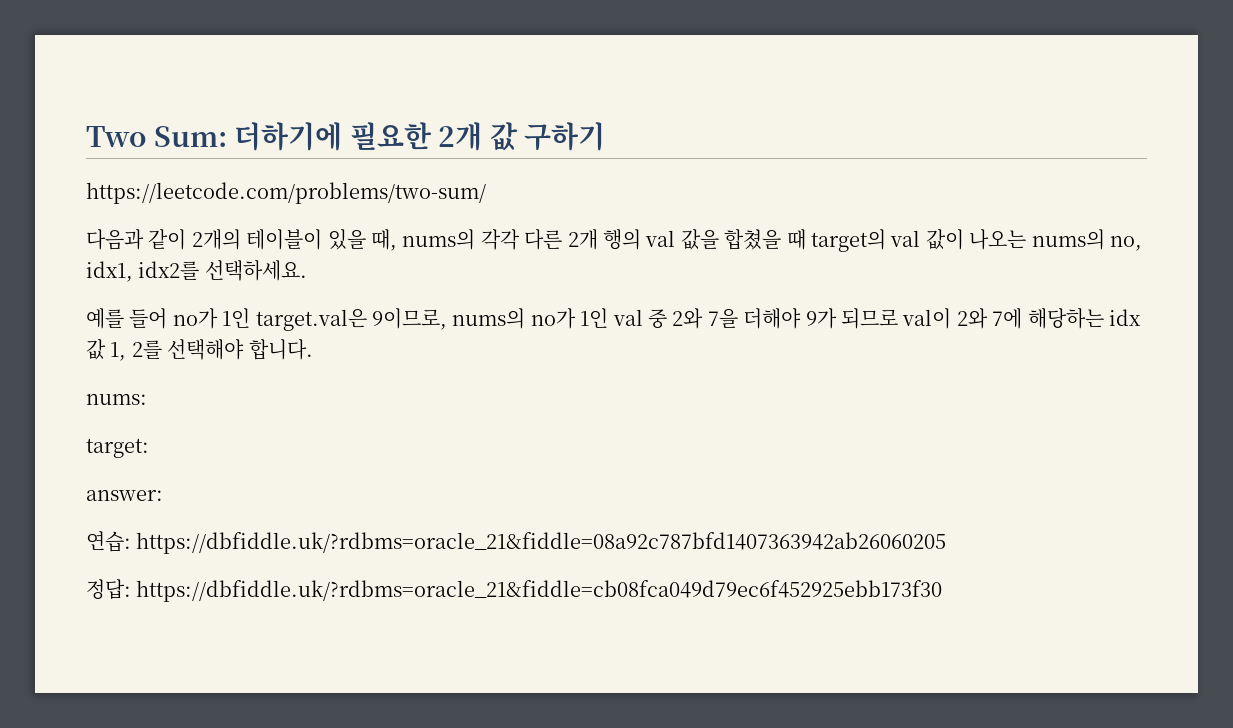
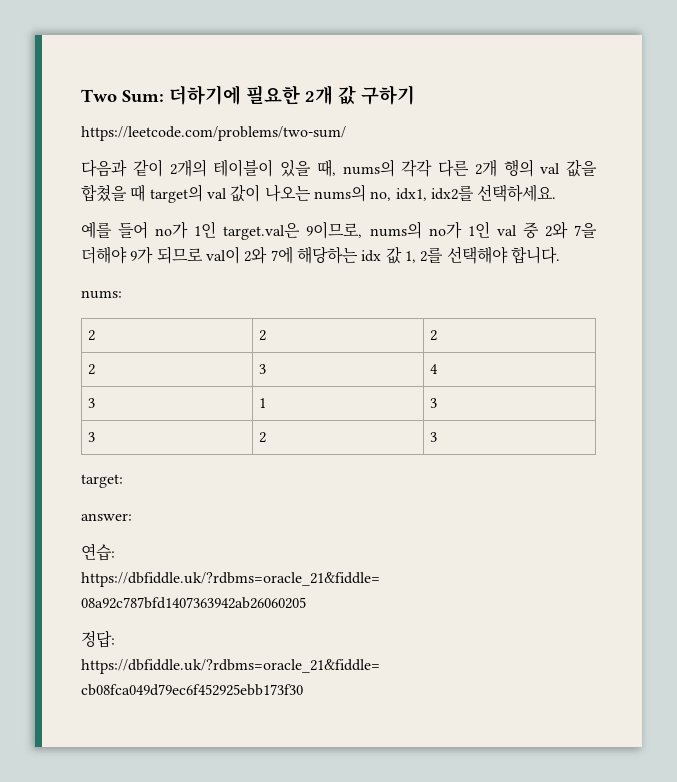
+ 2 | 2 | 2
+ 2 | 3 | 4
+ 3 | 1 | 3
+ 3 | 2 | 3

